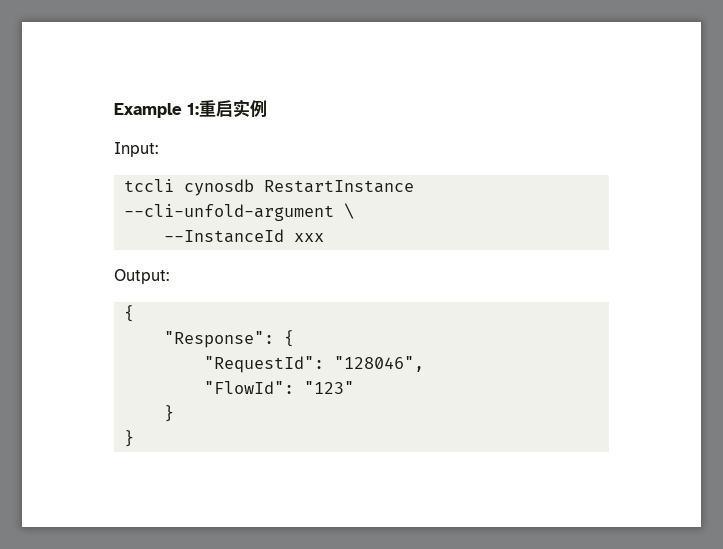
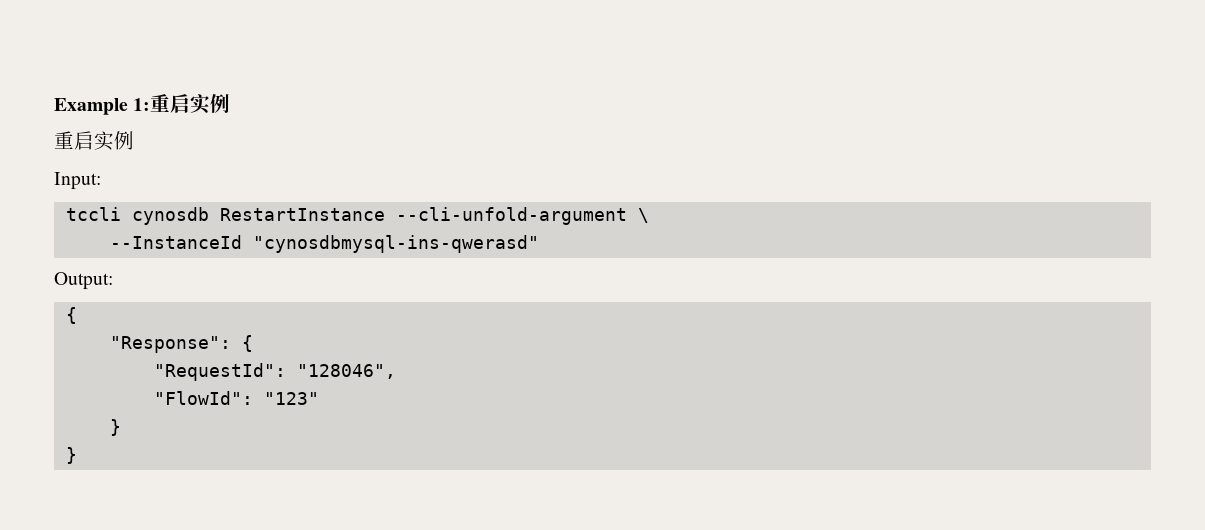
  Example 1:重启实例
+ 重启实例
- --InstanceId xxx
+ --InstanceId "cynosdbmysql-ins-qwerasd"

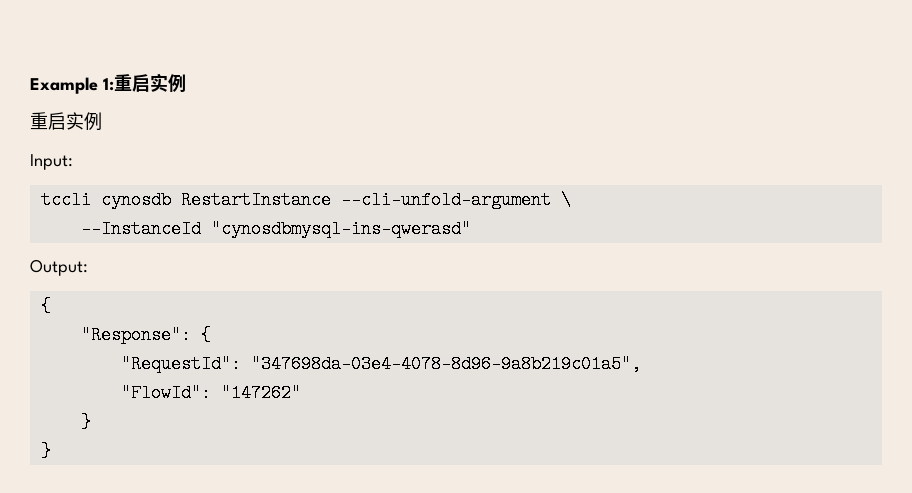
- "RequestId": "128046",
+ "RequestId": "347698da-03e4-4078-8d96-9a8b219c01a5",
- "FlowId": "123"
+ "FlowId": "147262"

